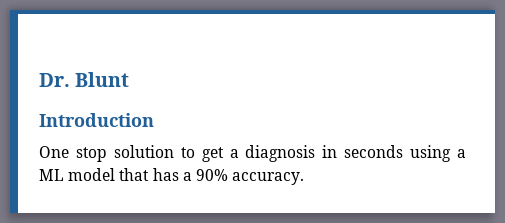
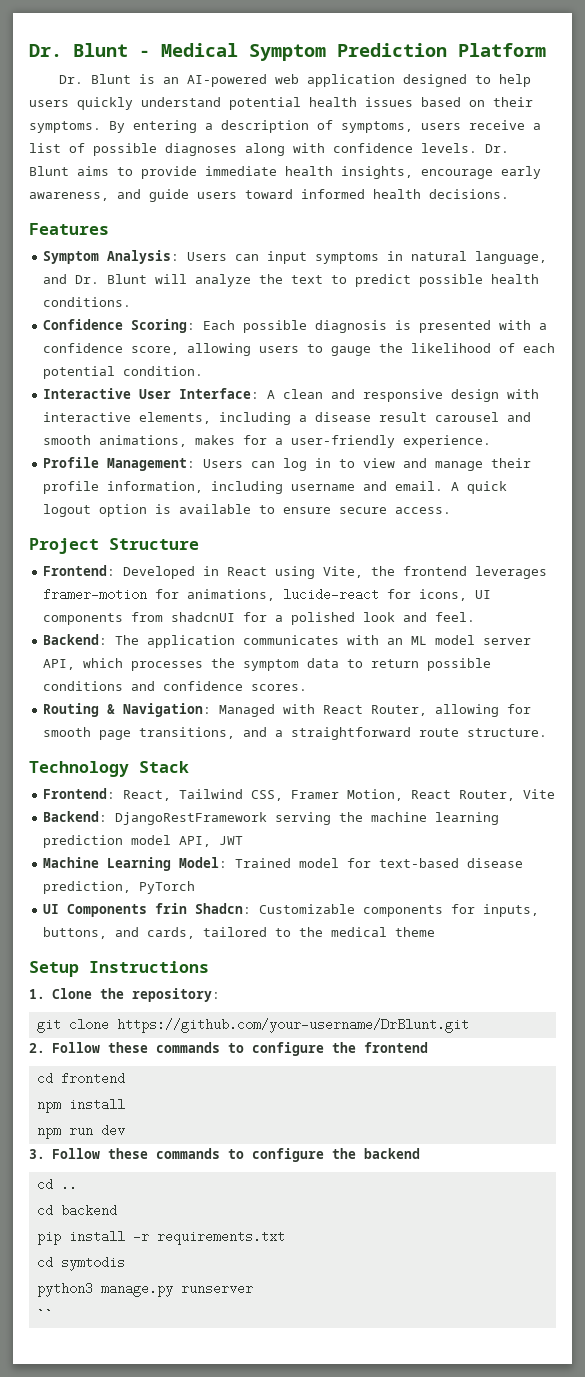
- Dr. Blunt
- Introduction
- One stop solution to get a diagnosis in seconds using a ML model that has a 90% accuracy.
+ Dr. Blunt - Medical Symptom Prediction Platform
+ Dr. Blunt is an AI-powered web application designed to help users quickly understand potential health issues based on their symptoms. By entering a description of symptoms, users receive a list of possible diagnoses along with confidence levels. Dr. Blunt aims to provide immediate health insights, encourage early awareness, and guide users toward informed health decisions.
+ Features
+ Symptom Analysis: Users can input symptoms in natural language, and Dr. Blunt will analyze the text to predict possible health conditions.
+ Confidence Scoring: Each possible diagnosis is presented with a confidence score, allowing users to gauge the likelihood of each potential condition.
+ Interactive User Interface: A clean and responsive design with interactive elements, including a disease result carousel and smooth animations, makes for a user-friendly experience.
+ Profile Management: Users can log in to view and manage their profile information, including username and email. A quick logout option is available to ensure secure access.
+ Project Structure
+ Frontend: Developed in React using Vite, the frontend leverages framer-motion for animations, lucide-react for icons, UI components from shadcnUI for a polished look and feel.
+ Backend: The application communicates with an ML model server API, which processes the symptom data to return possible conditions and confidence scores.
+ Routing & Navigation: Managed with React Router, allowing for smooth page transitions, and a straightforward route structure.
+ Technology Stack
+ Frontend: React, Tailwind CSS, Framer Motion, React Router, Vite
+ Backend: DjangoRestFramework serving the machine learning prediction model API, JWT
+ Machine Learning Model: Trained model for text-based disease prediction, PyTorch
+ UI Components frin Shadcn: Customizable components for inputs, buttons, and cards, tailored to the medical theme
+ Setup Instructions
+ 1. Clone the repository:
+ git clone https://github.com/your-username/DrBlunt.git
+ 2. Follow these commands to configure the frontend
+ cd frontend
+ npm install
+ npm run dev
+ 3. Follow these commands to configure the backend
+ cd ..
+ cd backend
+ pip install -r requirements.txt
+ cd symtodis
+ python3 manage.py runserver
+ ``

